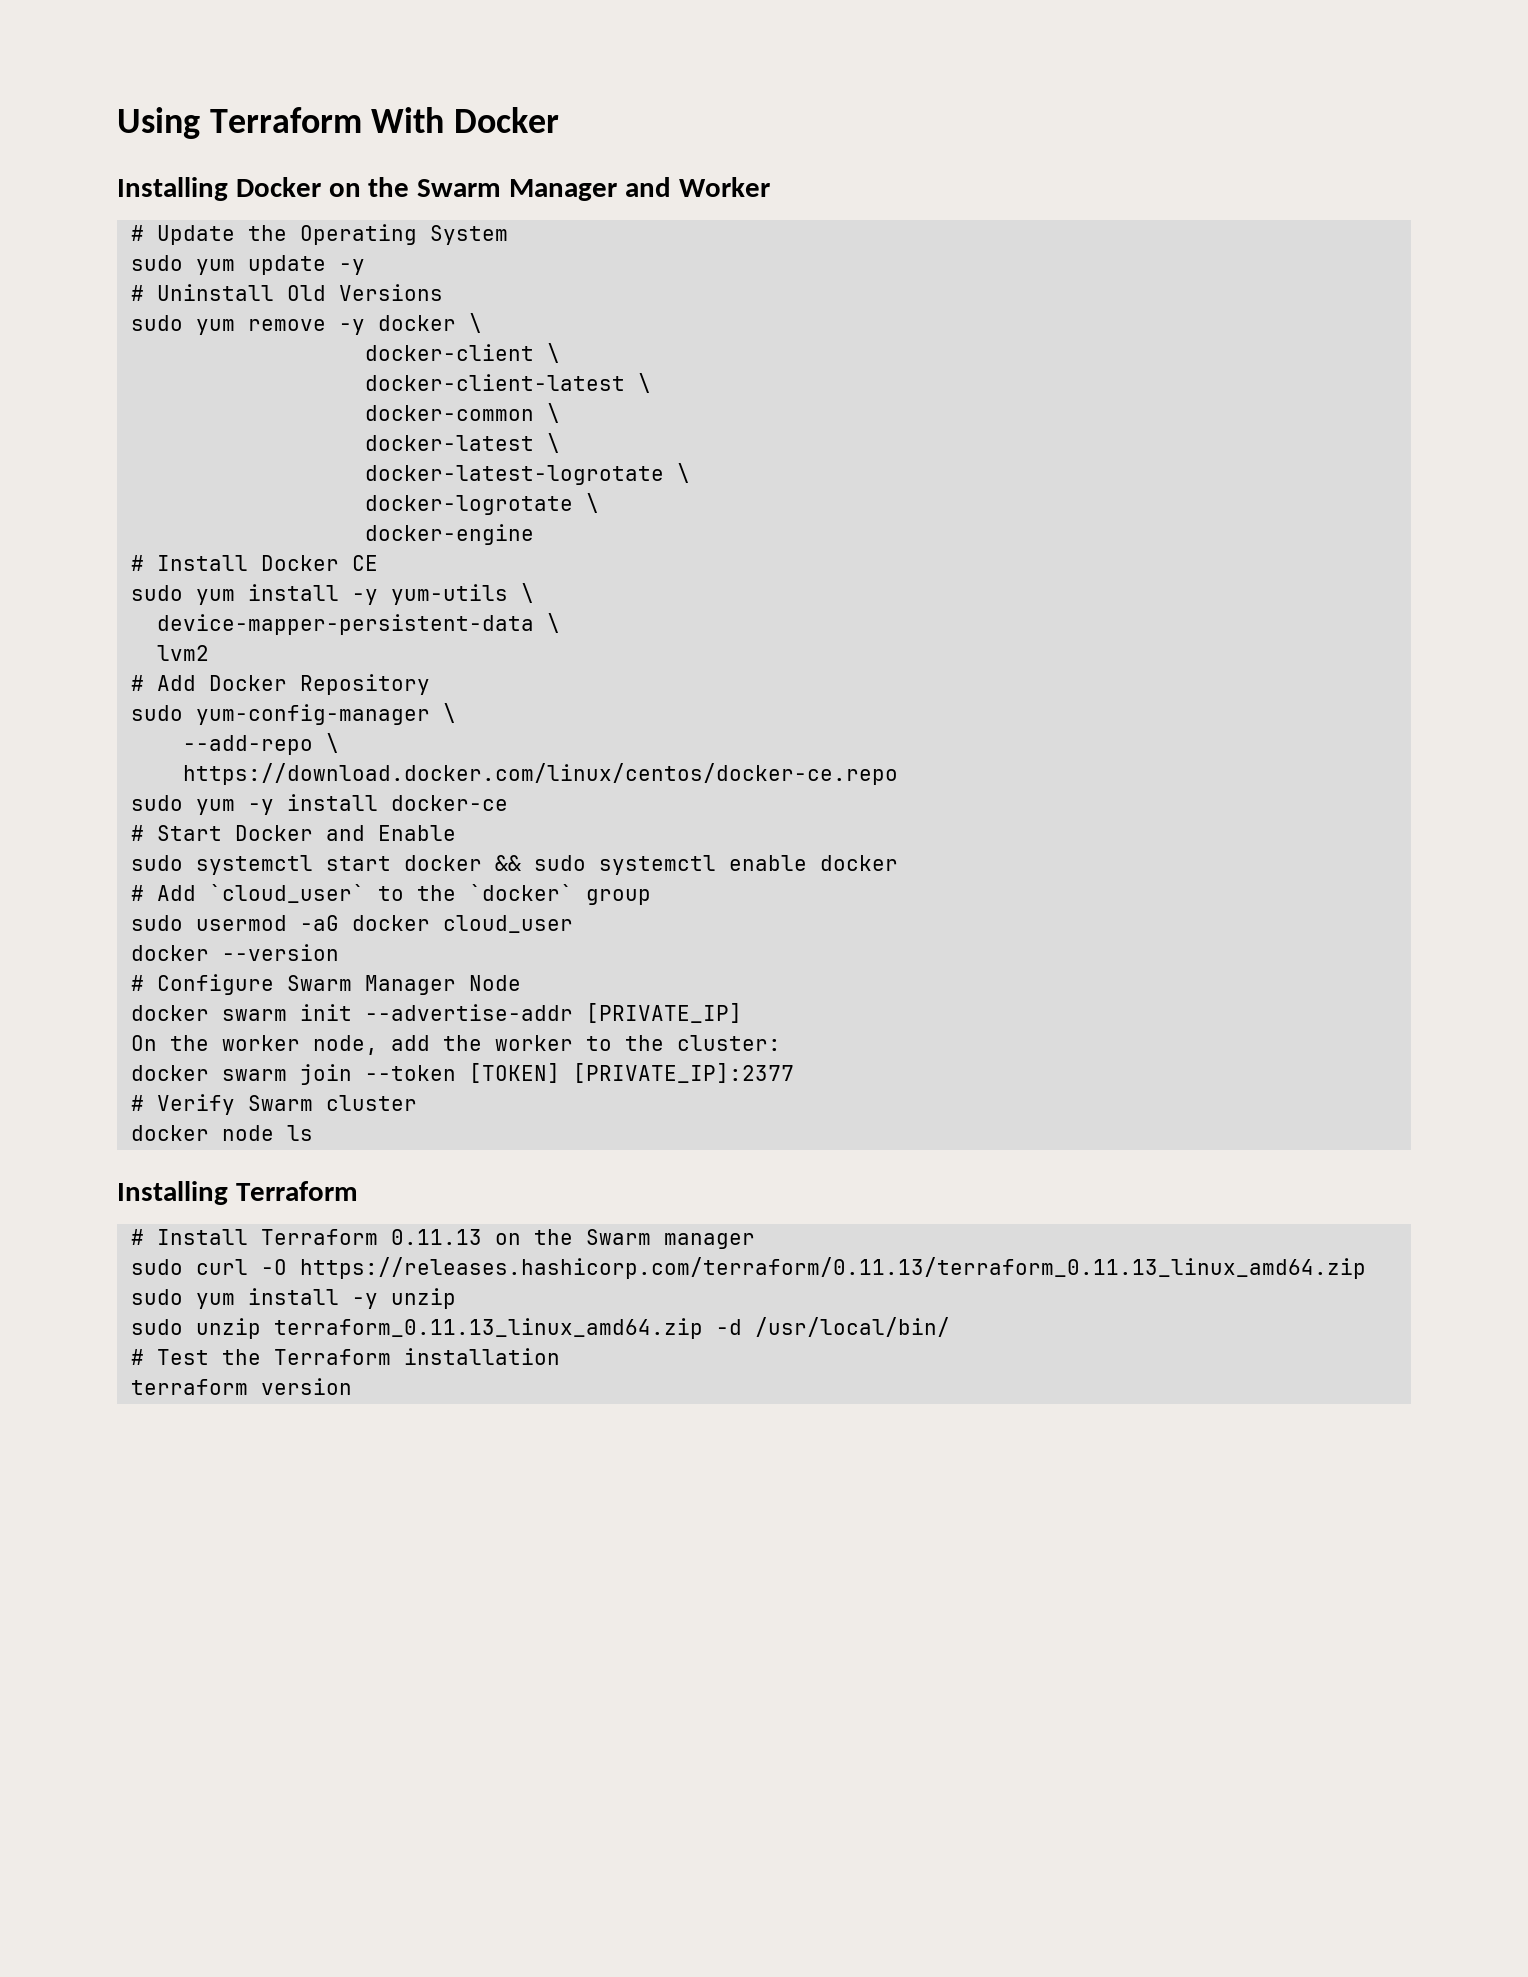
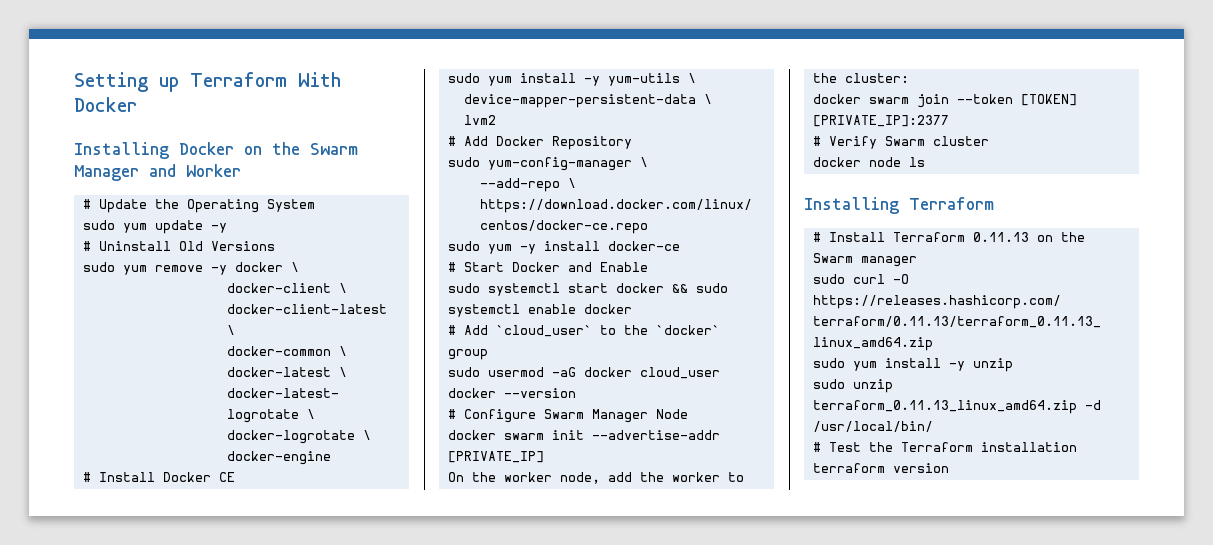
- Using Terraform With Docker
+ Setting up Terraform With Docker

